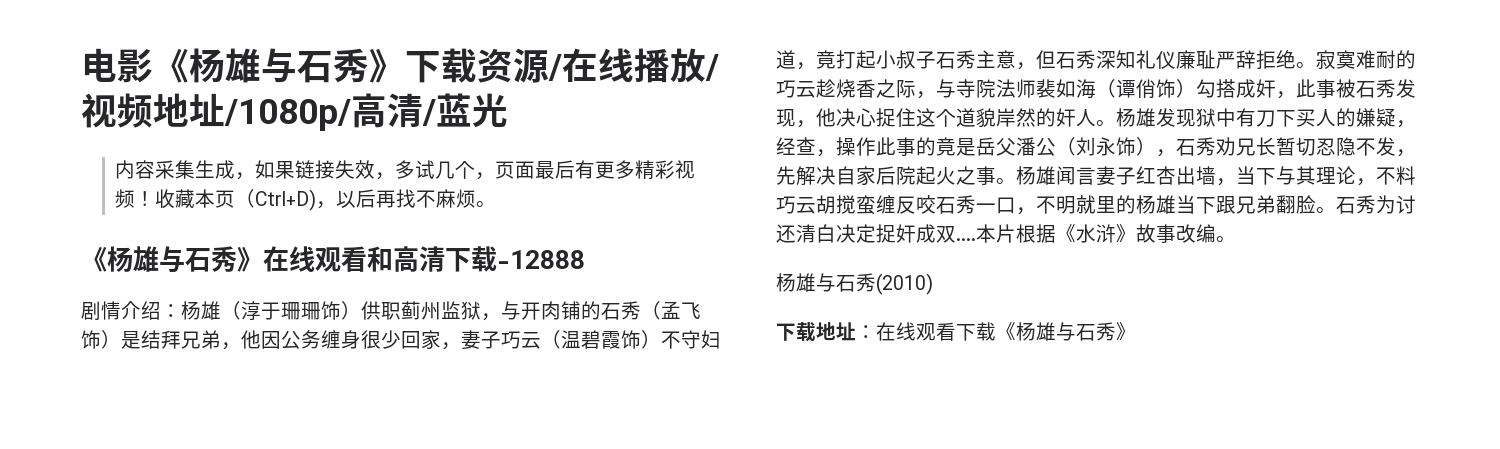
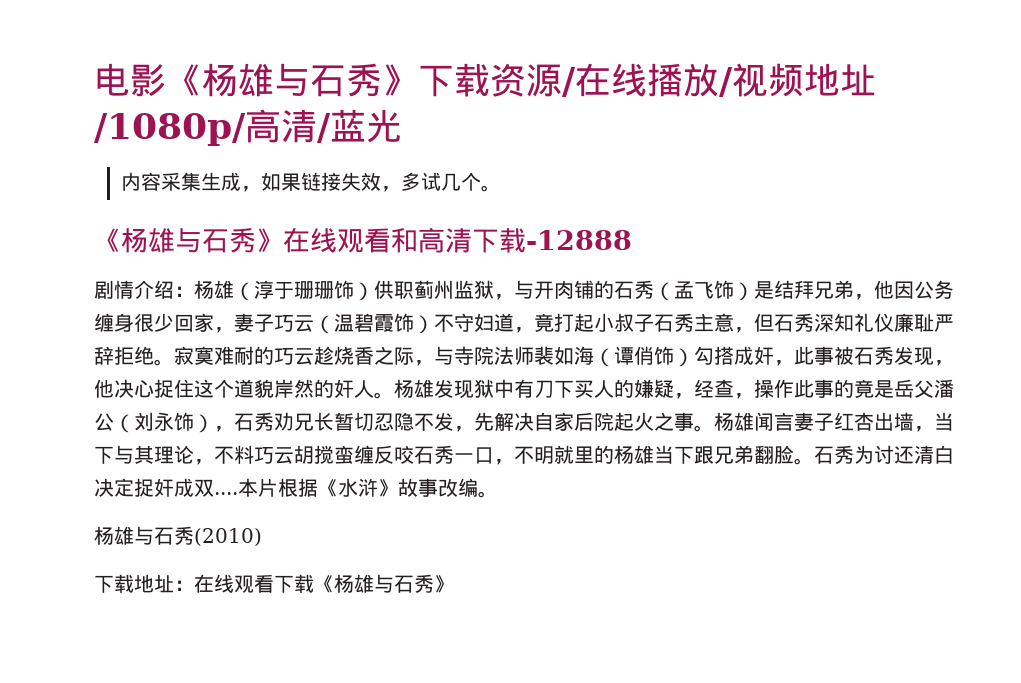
- 内容采集生成，如果链接失效，多试几个，页面最后有更多精彩视频！收藏本页（Ctrl+D)，以后再找不麻烦。
+ 内容采集生成，如果链接失效，多试几个。

